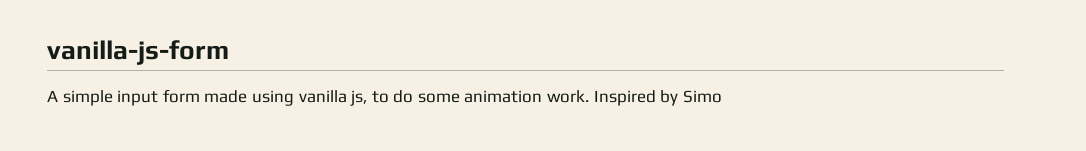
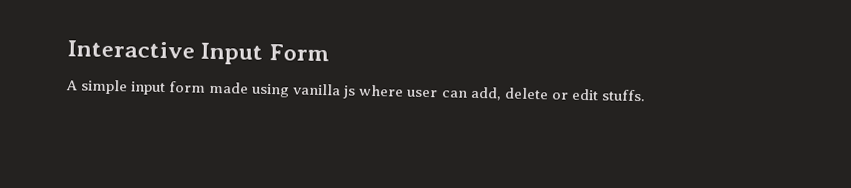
- vanilla-js-form
+ Interactive Input Form
- A simple input form made using vanilla js, to do some animation work. Inspired by Simo
+ A simple input form made using vanilla js where user can add, delete or edit stuffs.

